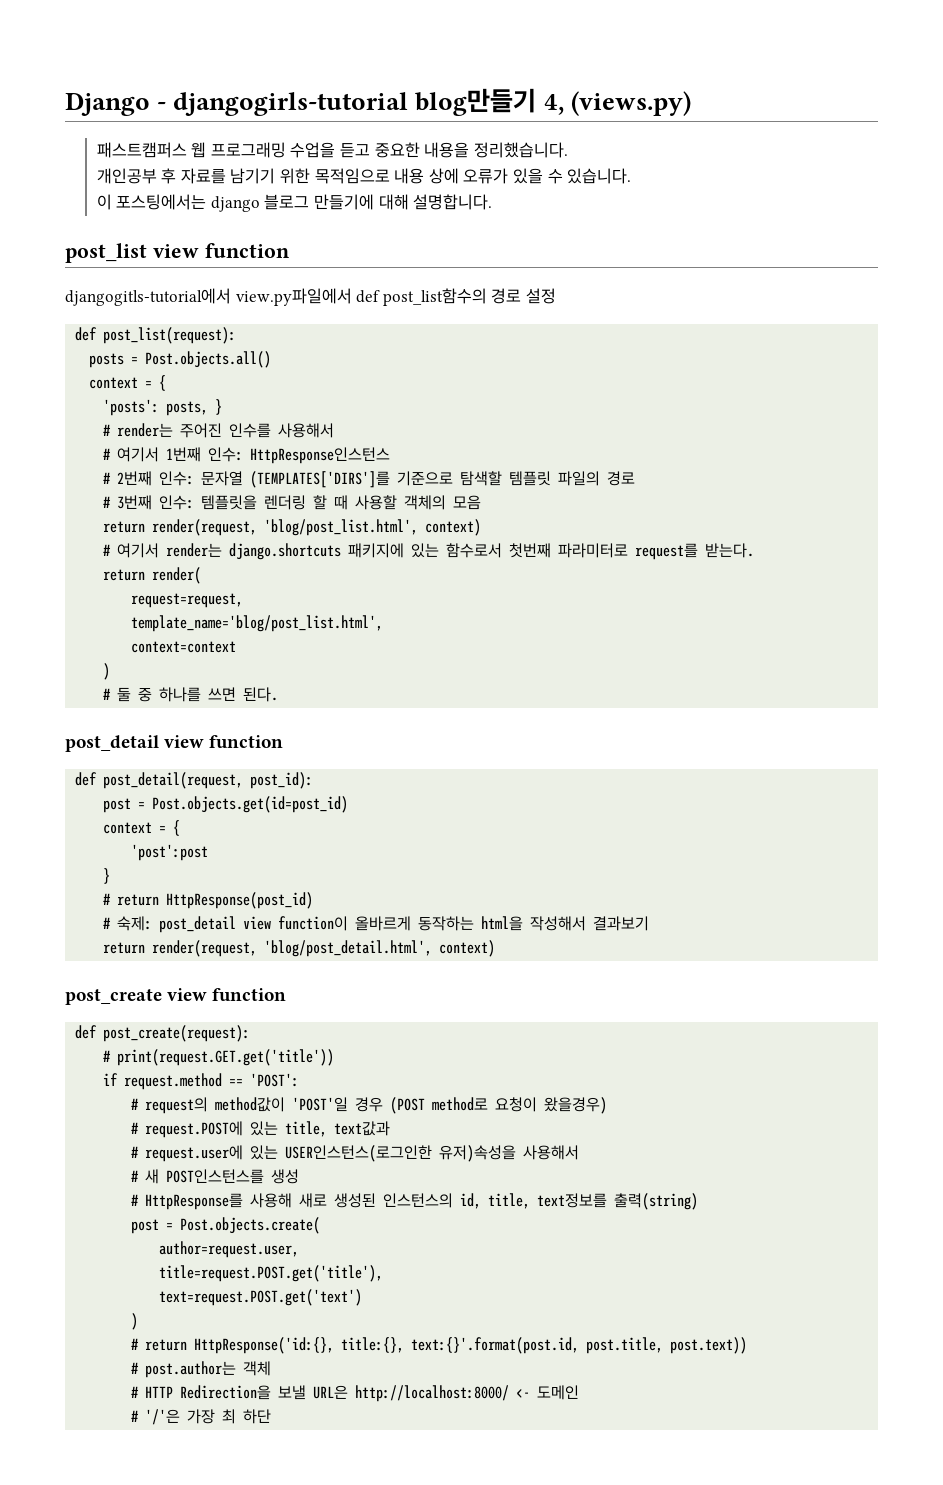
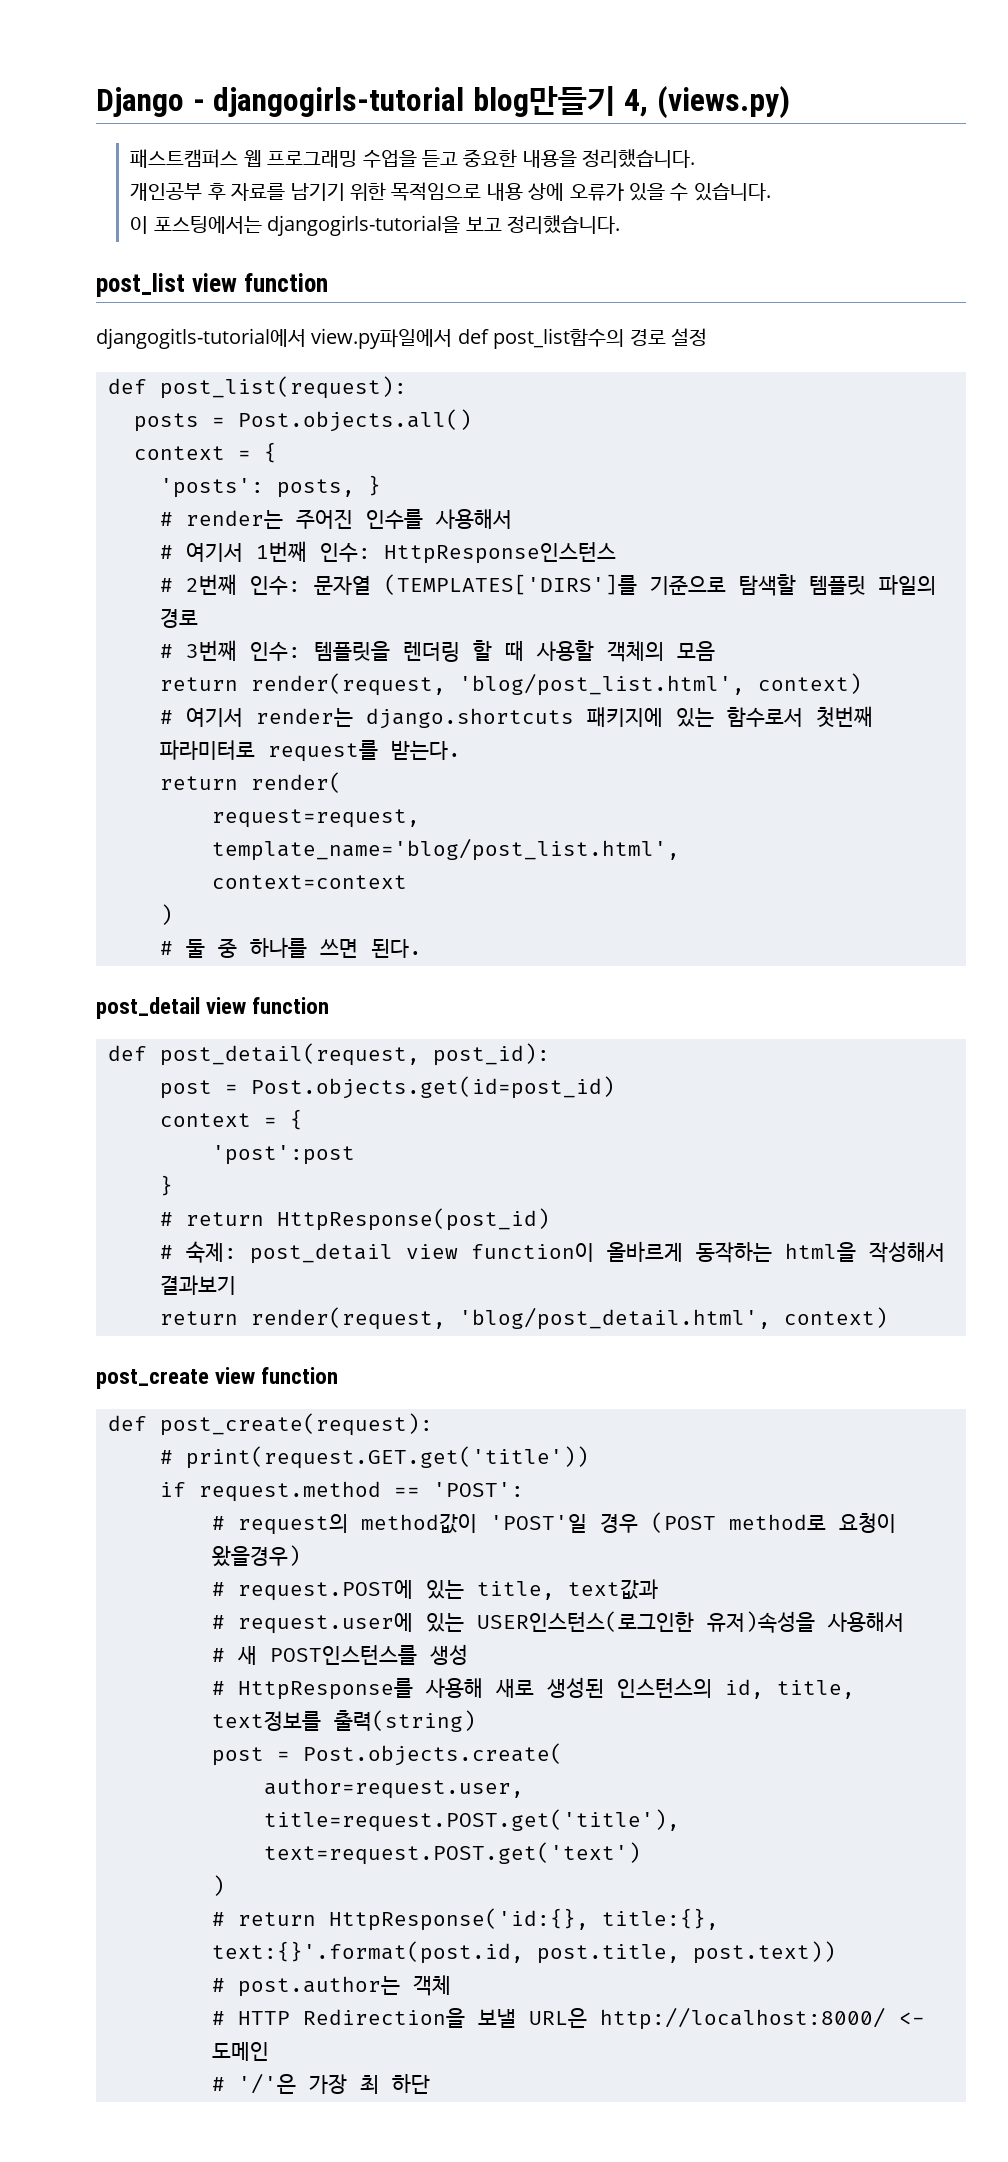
- 이 포스팅에서는 django 블로그 만들기에 대해 설명합니다.
+ 이 포스팅에서는 djangogirls-tutorial을 보고 정리했습니다.

